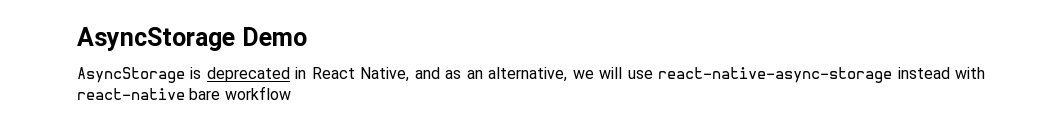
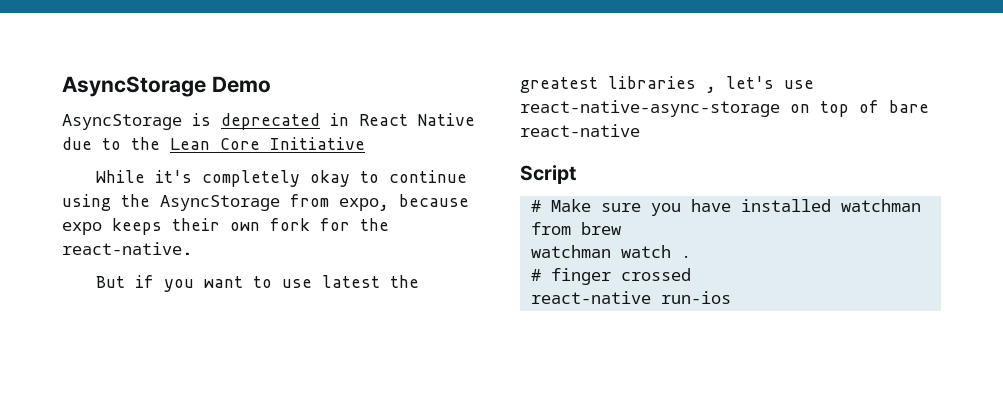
- AsyncStorage is deprecated in React Native, and as an alternative, we will use react-native-async-storage instead with react-native bare workflow
+ AsyncStorage is deprecated in React Native due to the Lean Core Initiative
+ While it's completely okay to continue using the AsyncStorage from expo, because expo keeps their own fork for the react-native.
+ But if you want to use latest the greatest libraries , let's use react-native-async-storage on top of bare react-native
+ Script
+ # Make sure you have installed watchman from brew
+ watchman watch .
+ # finger crossed
+ react-native run-ios

